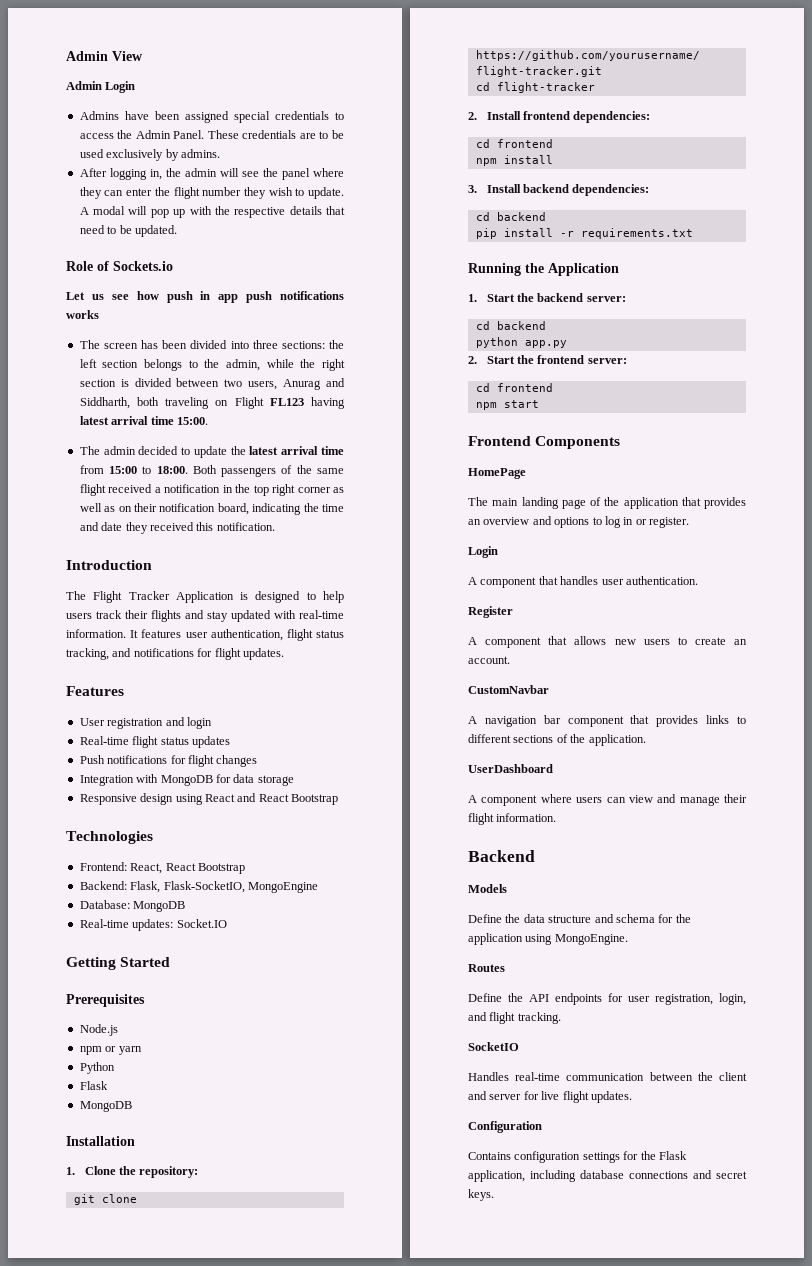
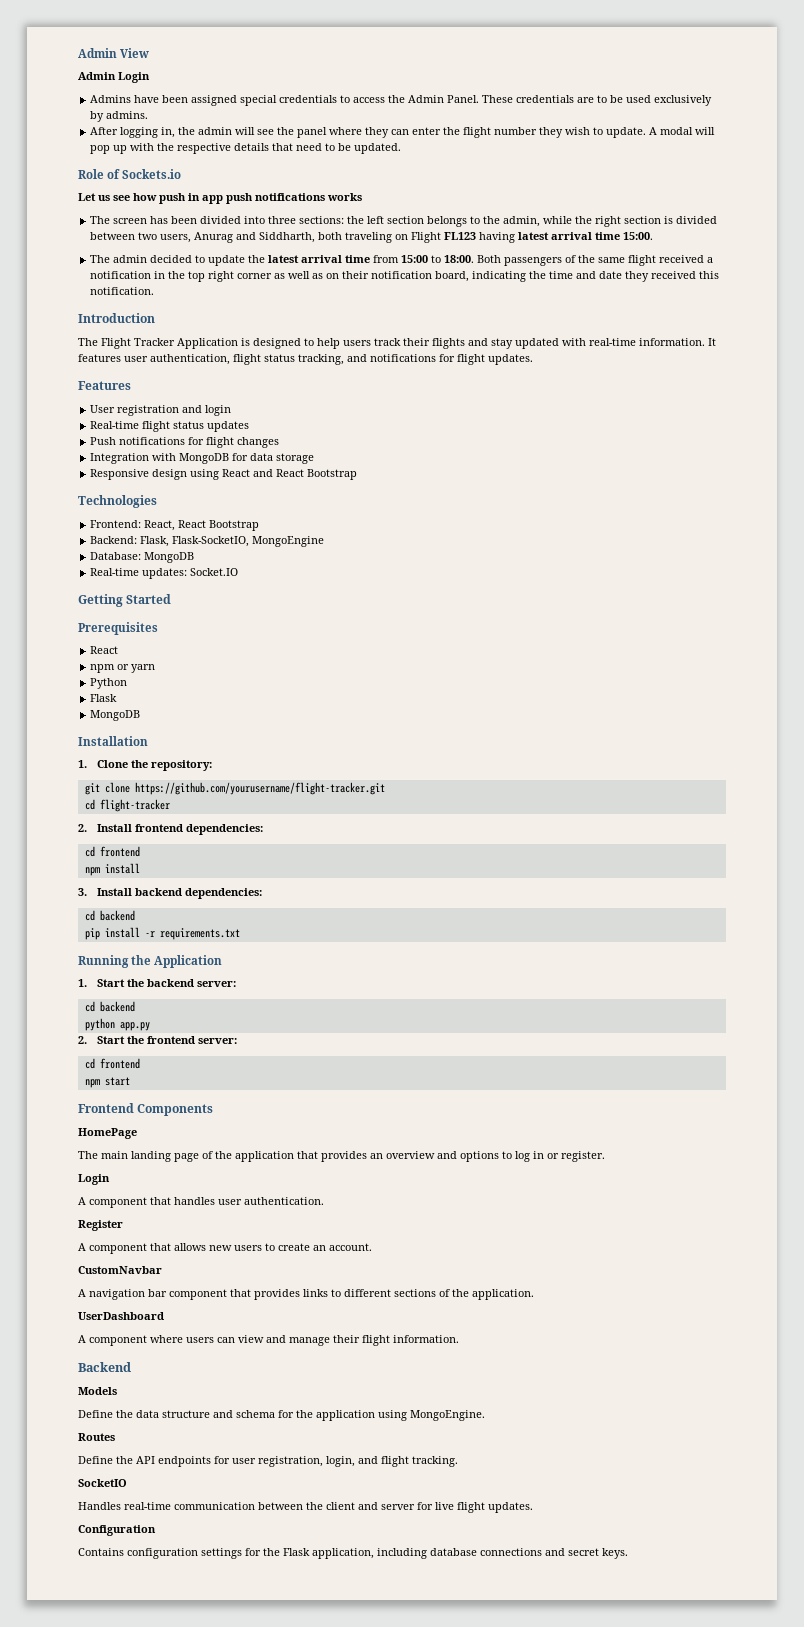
  Prerequisites
- Node.js
+ React

